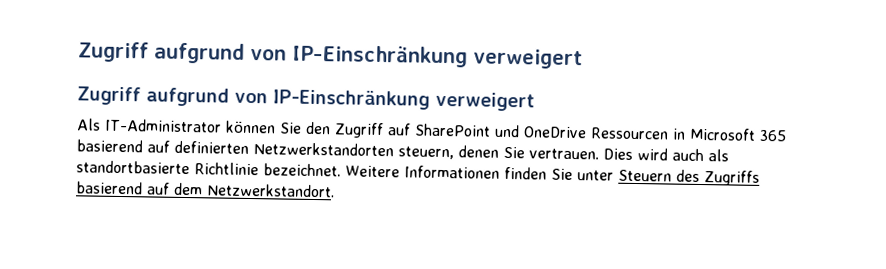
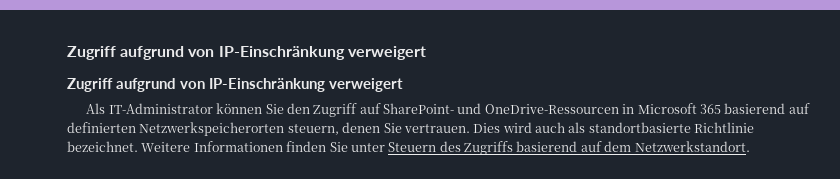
- Als IT-Administrator können Sie den Zugriff auf SharePoint und OneDrive Ressourcen in Microsoft 365 basierend auf definierten Netzwerkstandorten steuern, denen Sie vertrauen.
+ Als IT-Administrator können Sie den Zugriff auf SharePoint- und OneDrive-Ressourcen in Microsoft 365 basierend auf definierten Netzwerkspeicherorten steuern, denen Sie vertrauen.

